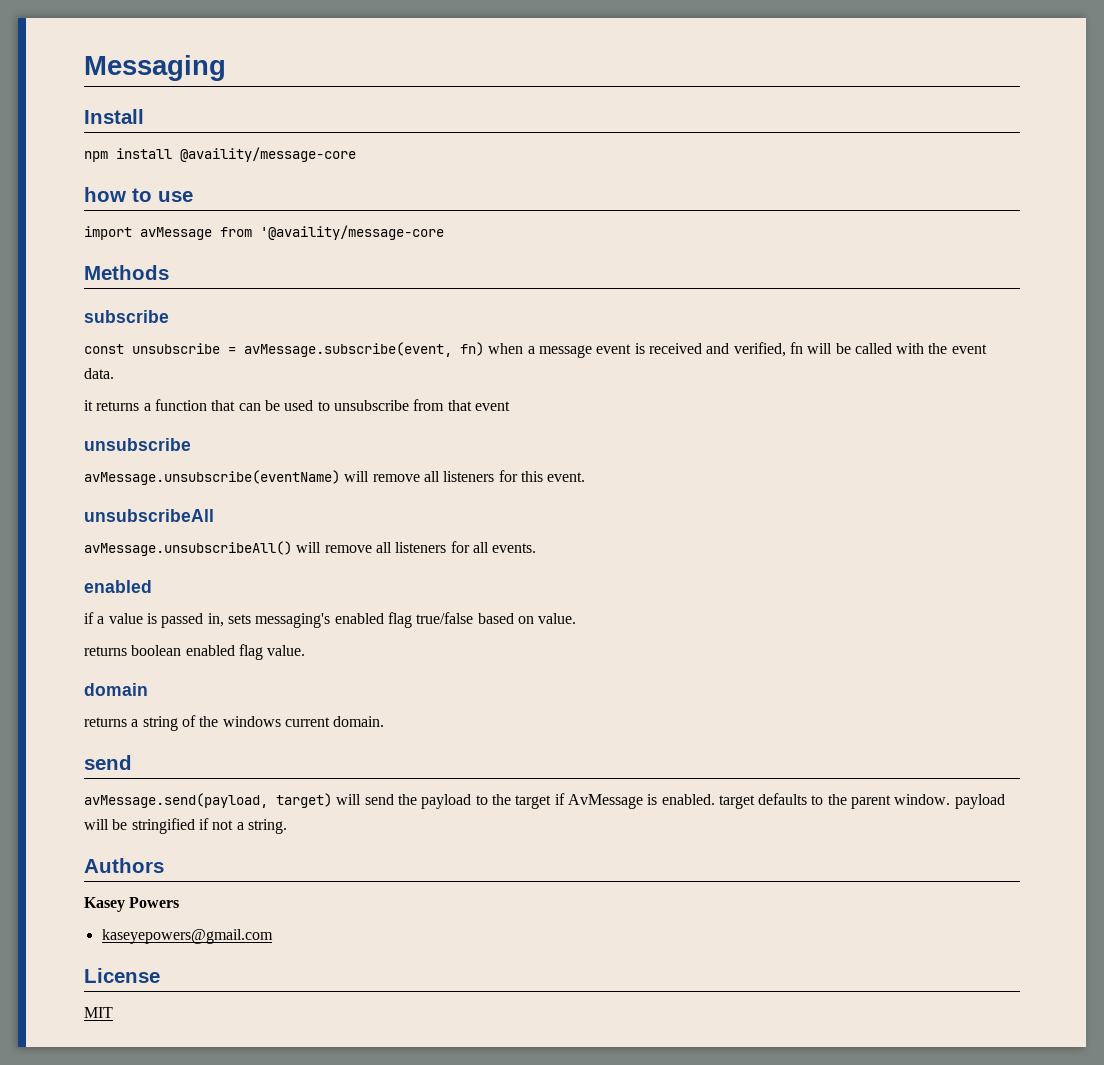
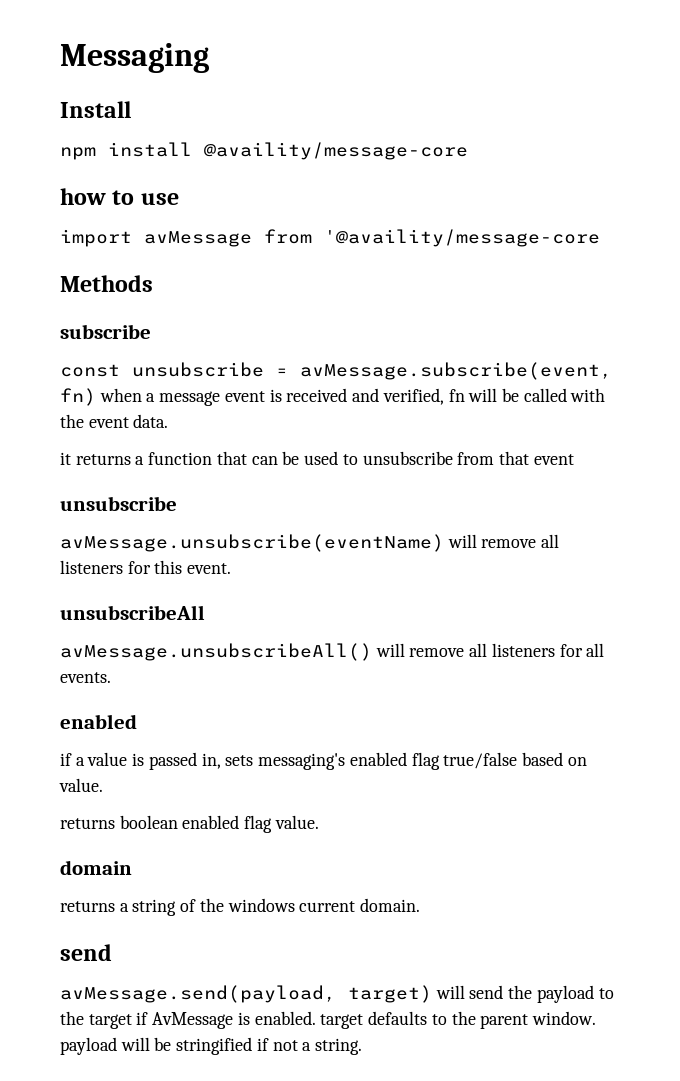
- Authors
- Kasey Powers
- kaseyepowers@gmail.com
- License
- MIT

